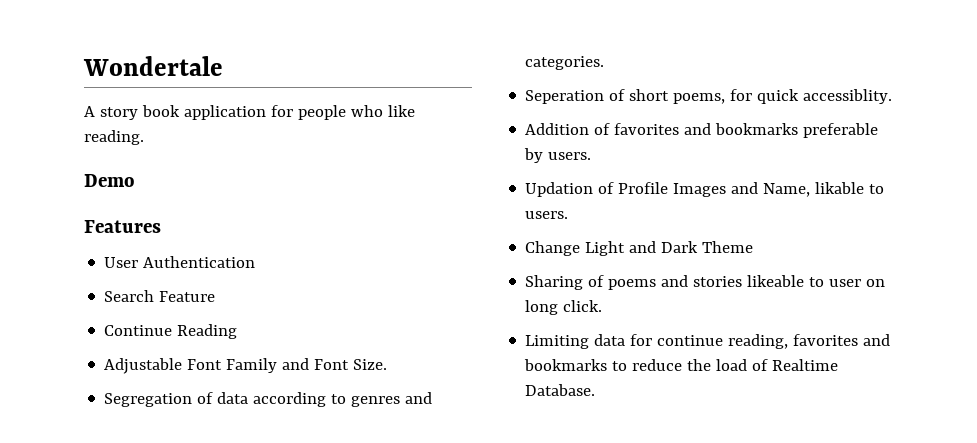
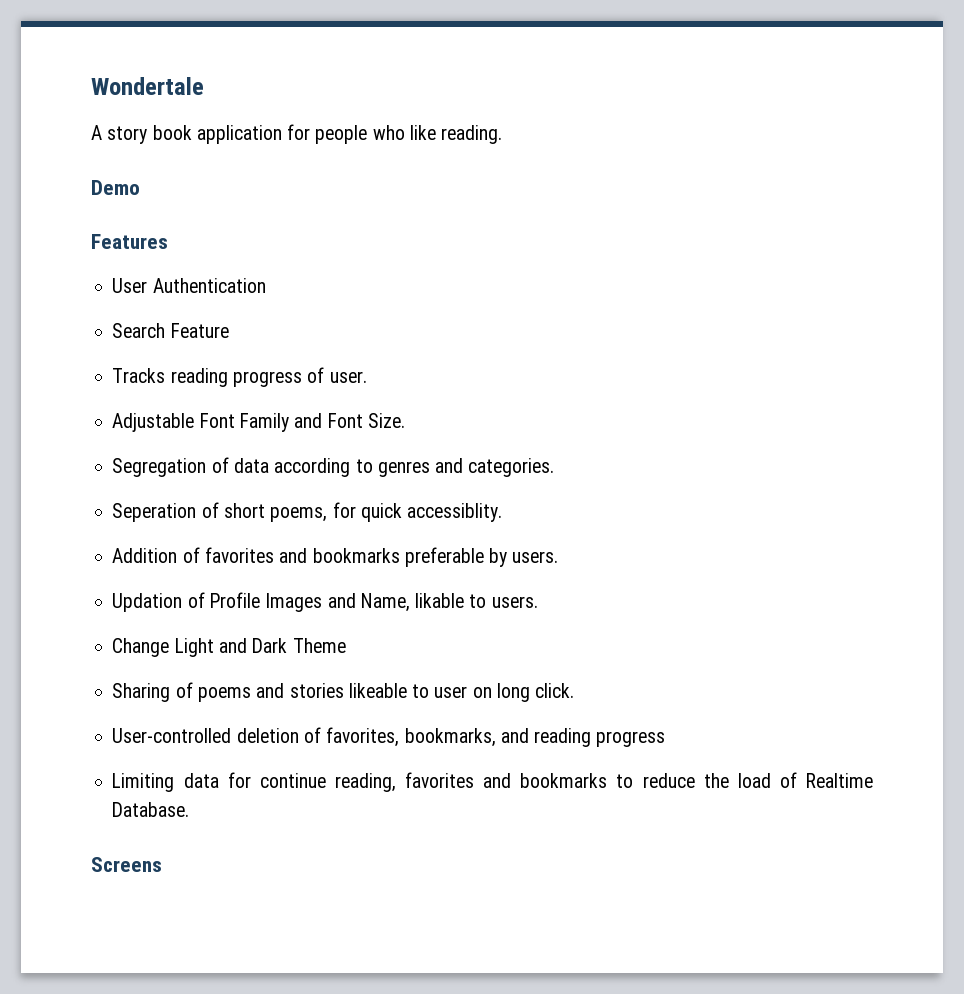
- Continue Reading
+ Tracks reading progress of user.
+ User-controlled deletion of favorites, bookmarks, and reading progress
+ Screens

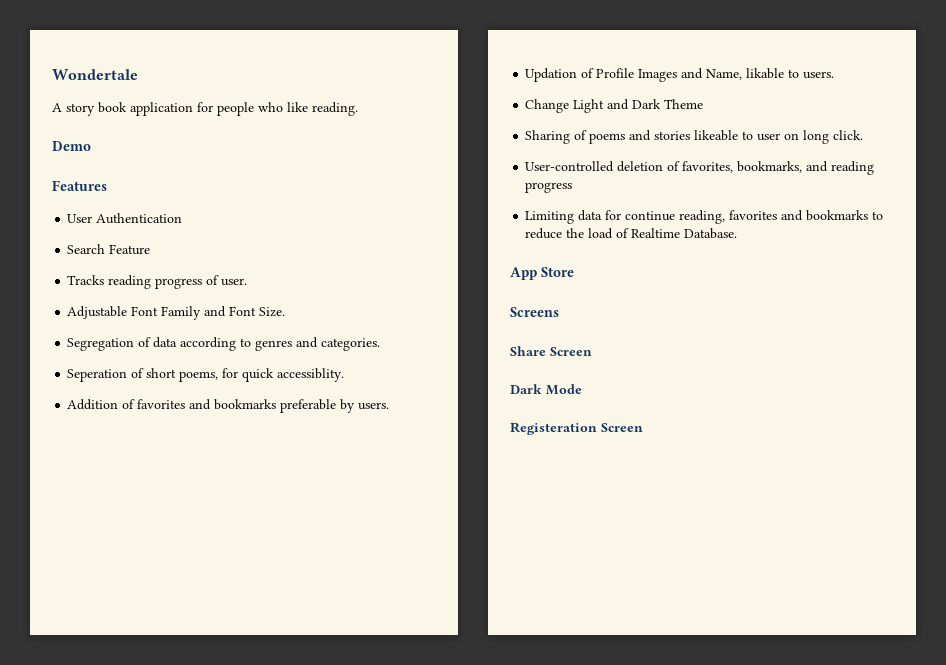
+ App Store
+ Share Screen
+ Dark Mode
+ Registeration Screen

